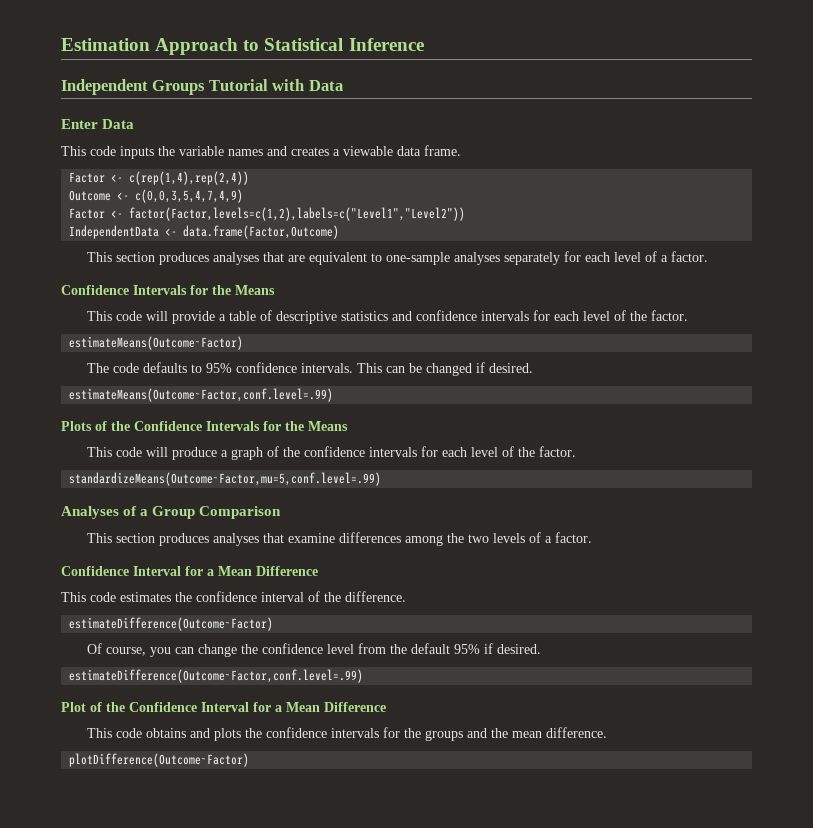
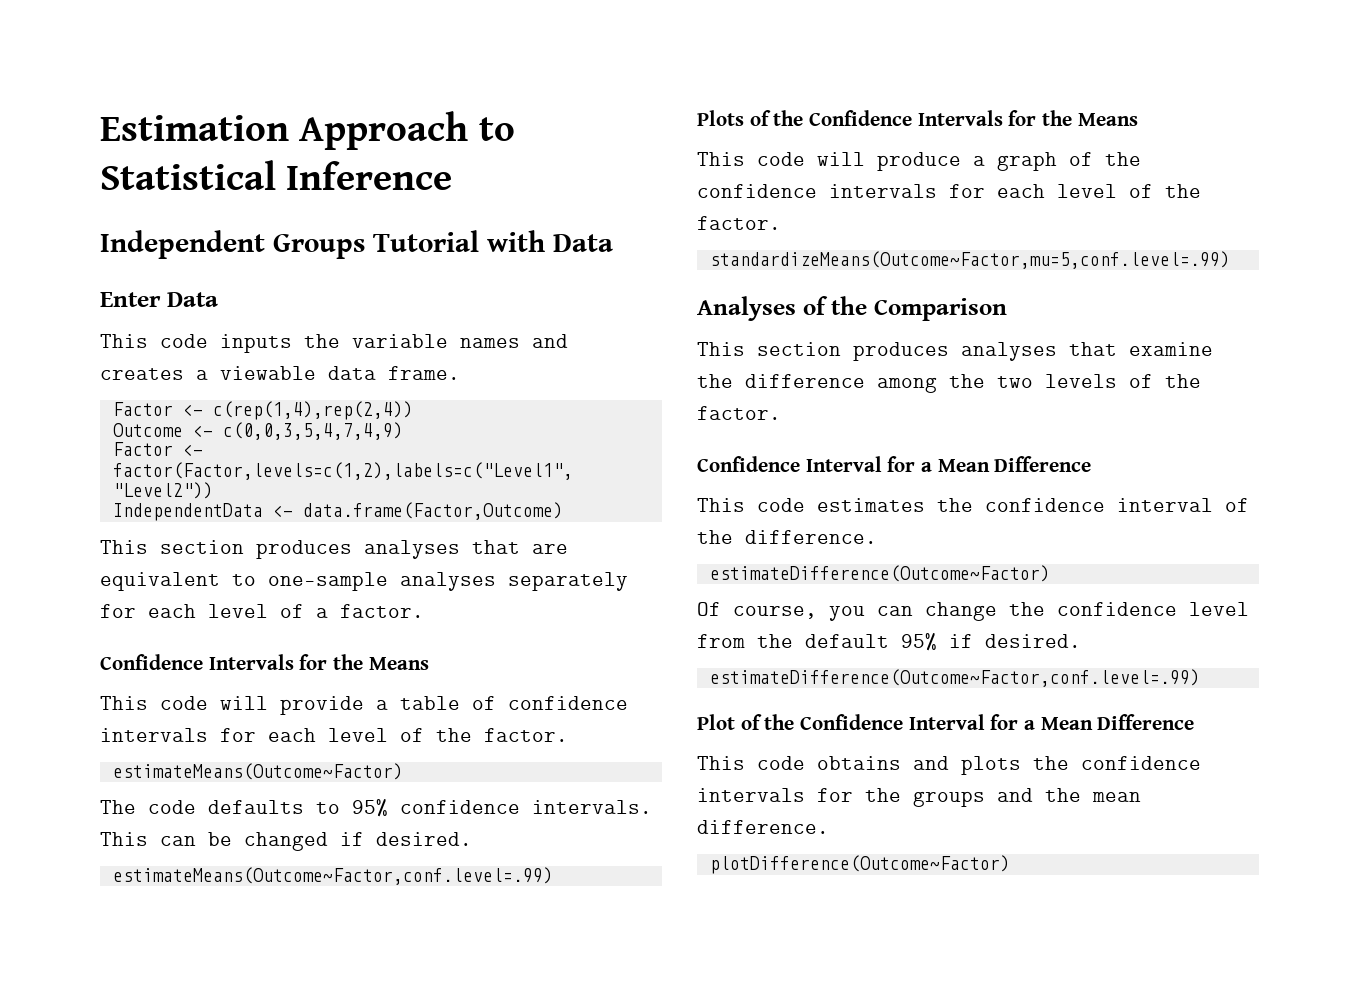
- This code will provide a table of descriptive statistics and confidence intervals for each level of the factor.
+ This code will provide a table of confidence intervals for each level of the factor.
- Analyses of a Group Comparison
+ Analyses of the Comparison
- This section produces analyses that examine differences among the two levels of a factor.
+ This section produces analyses that examine the difference among the two levels of the factor.

